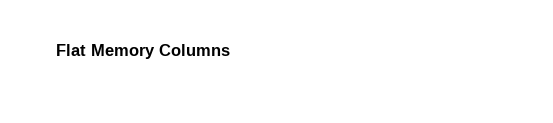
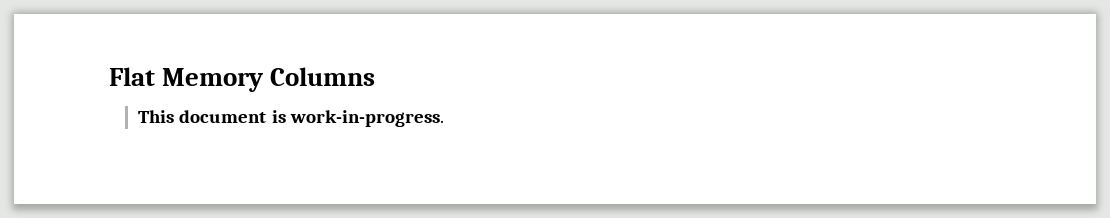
+ This document is work-in-progress.

